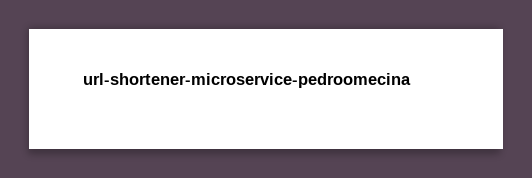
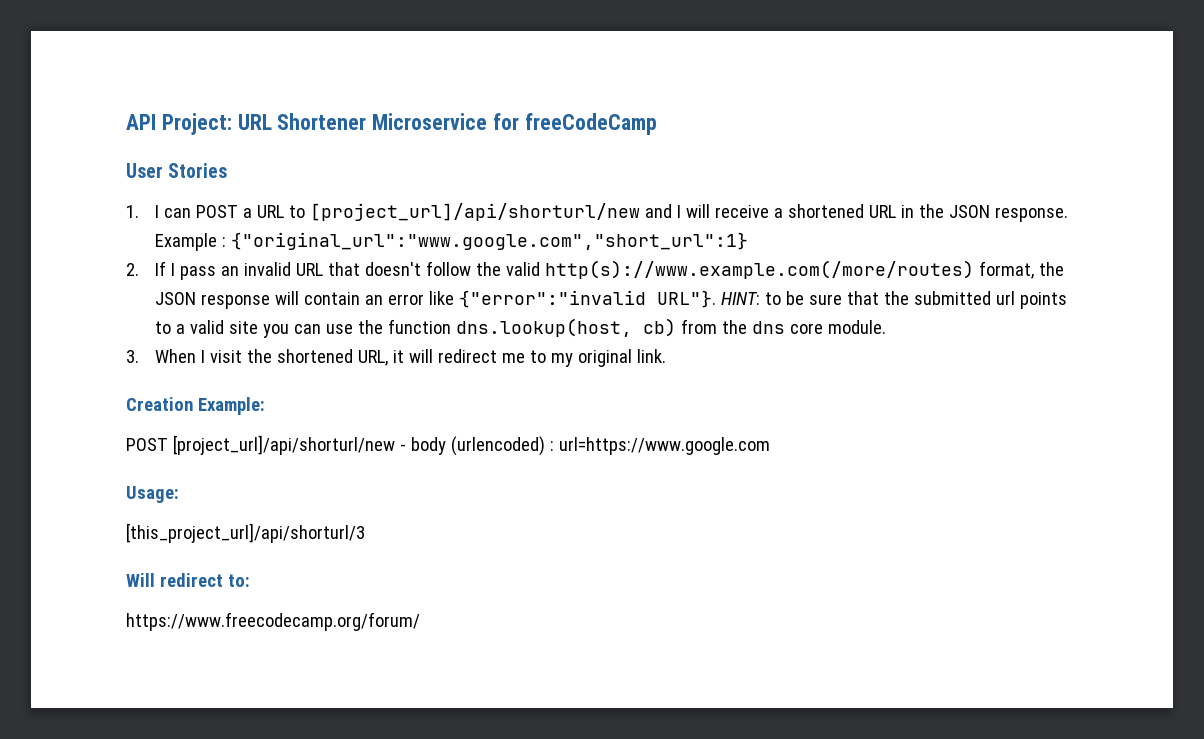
- url-shortener-microservice-pedroomecina
+ API Project: URL Shortener Microservice for freeCodeCamp
+ User Stories
+ 1. I can POST a URL to [project_url]/api/shorturl/new and I will receive a shortened URL in the JSON response. Example : {"original_url":"www.google.com","short_url":1}
+ 2. If I pass an invalid URL that doesn't follow the valid http(s)://www.example.com(/more/routes) format, the JSON response will contain an error like {"error":"invalid URL"}. HINT: to be sure that the submitted url points to a valid site you can use the function dns.lookup(host, cb) from the dns core module.
+ 3. When I visit the shortened URL, it will redirect me to my original link.
+ Creation Example:
+ POST [project_url]/api/shorturl/new - body (urlencoded) : url=https://www.google.com
+ Usage:
+ [this_project_url]/api/shorturl/3
+ Will redirect to:
+ https://www.freecodecamp.org/forum/

